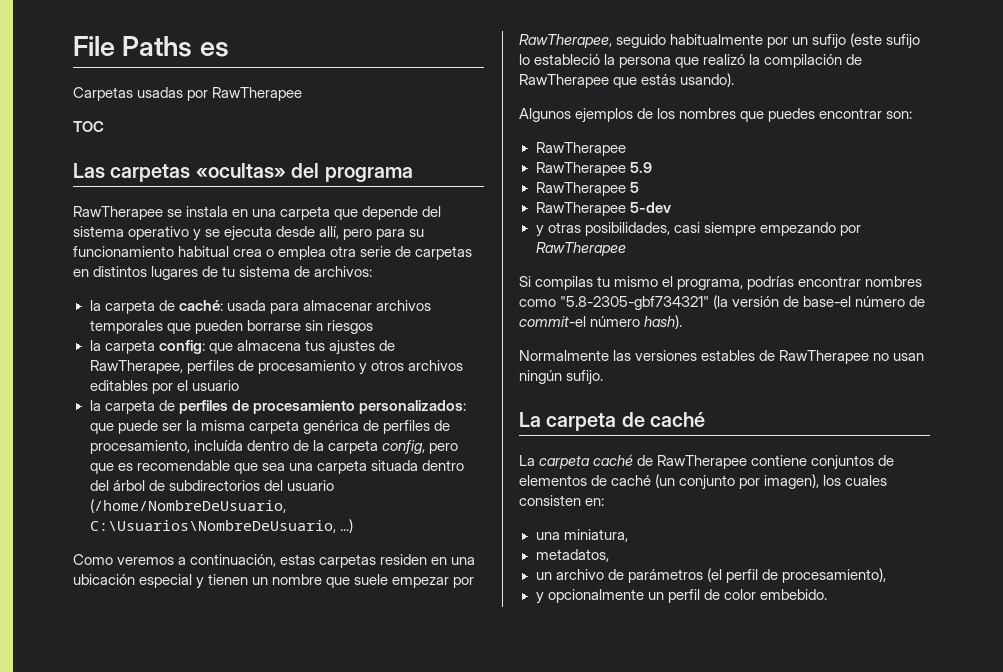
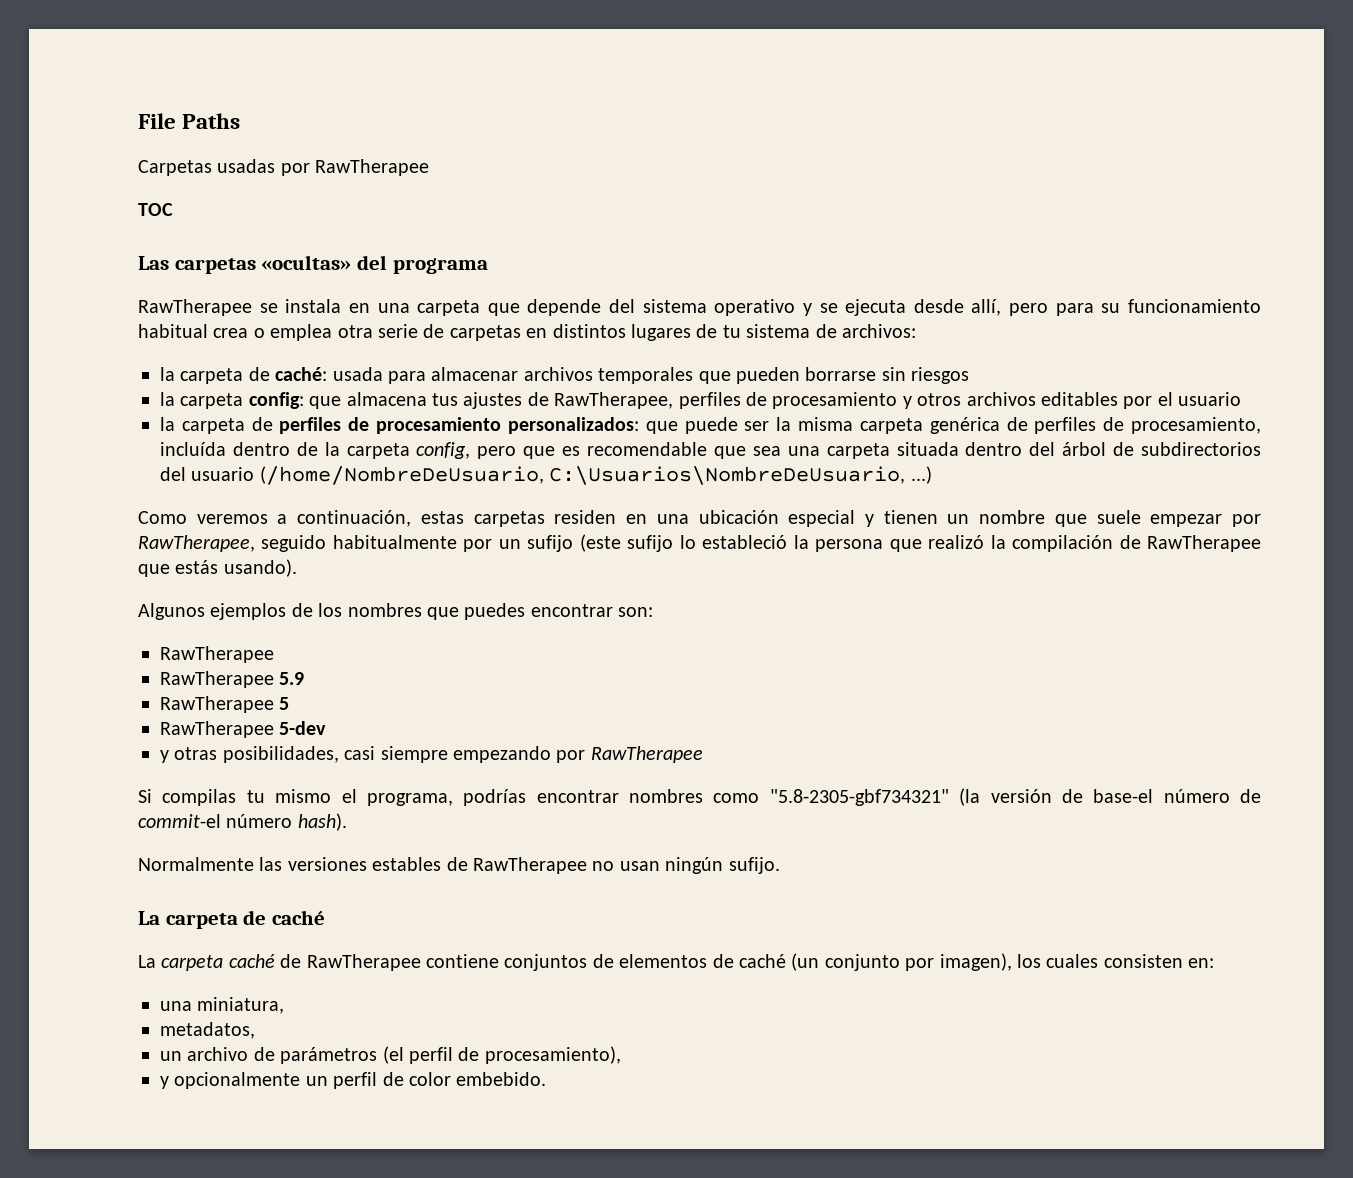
- File Paths es
+ File Paths

